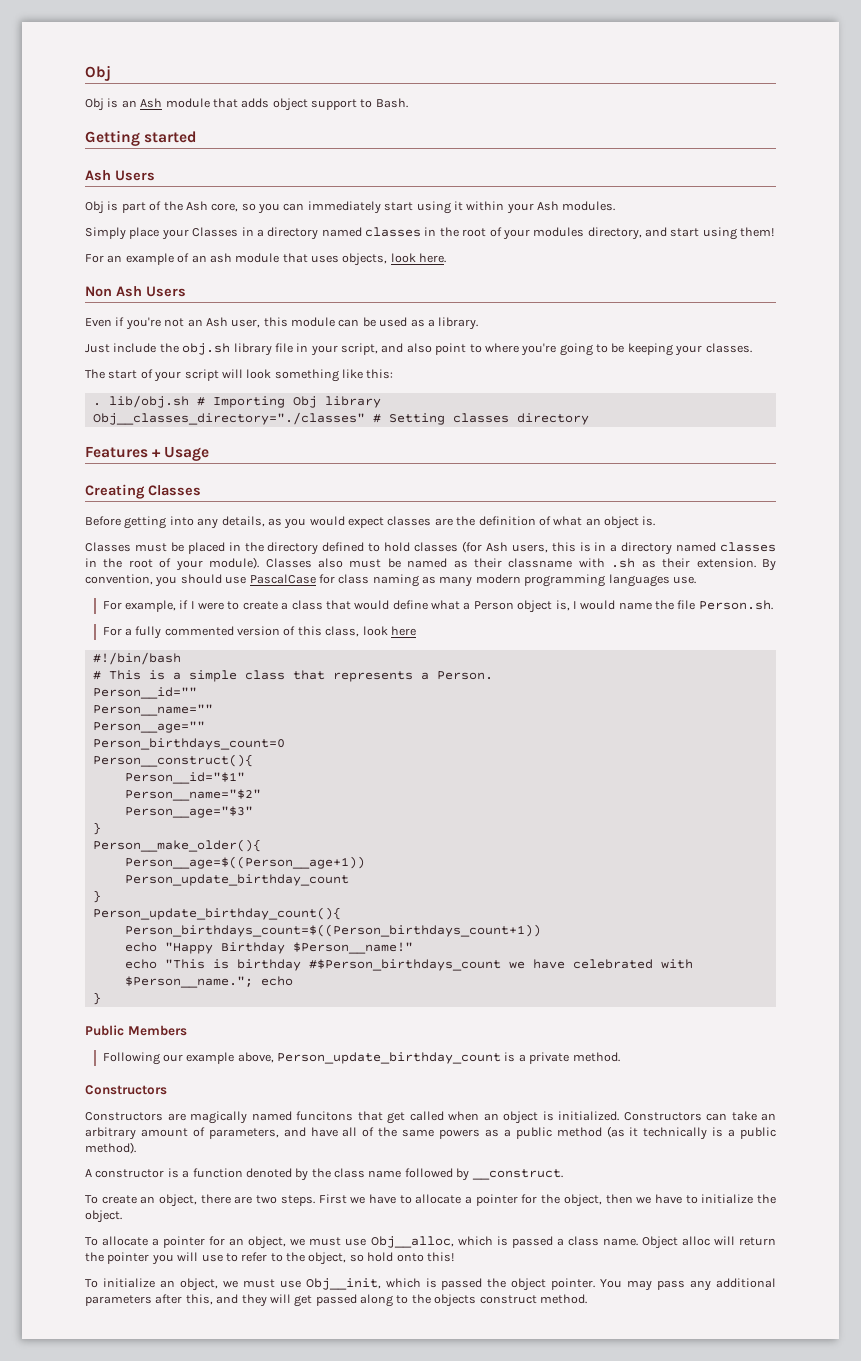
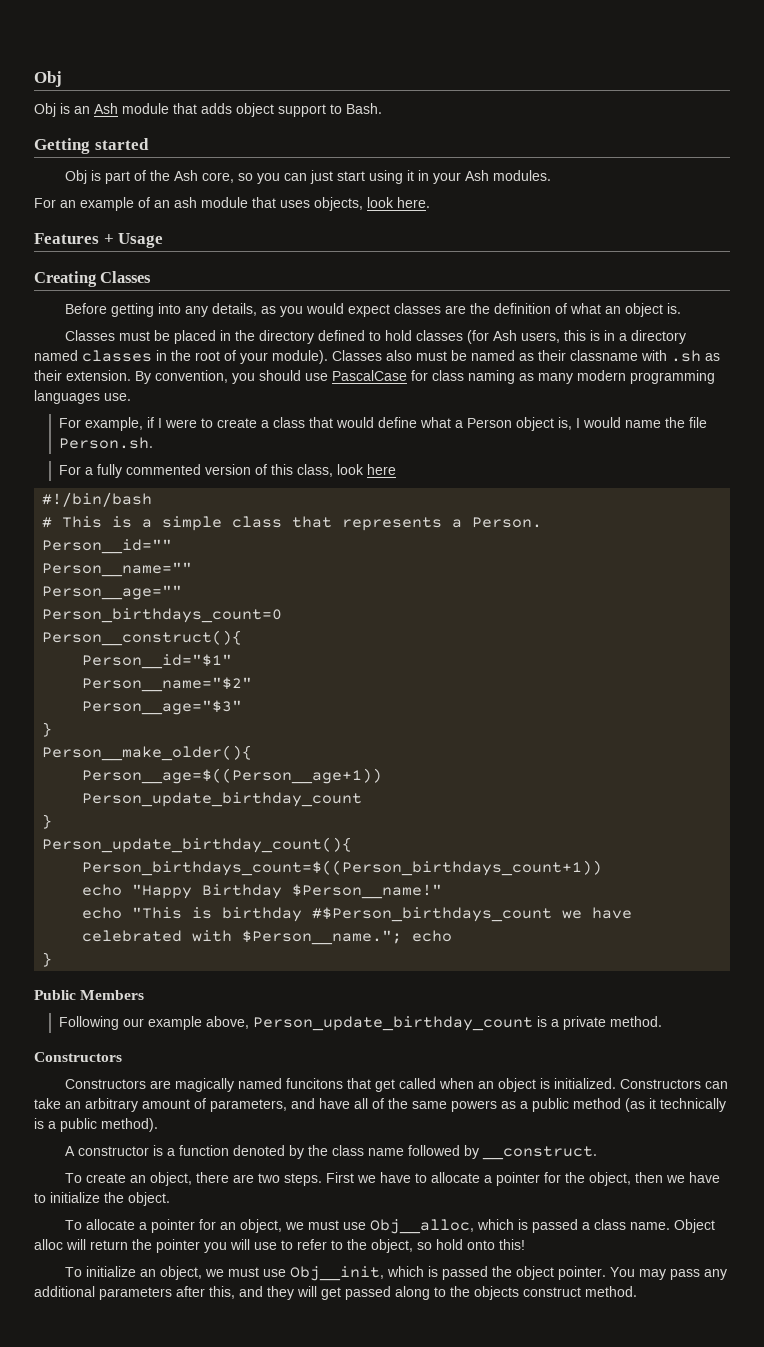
  Getting started
- Ash Users
- Obj is part of the Ash core, so you can immediately start using it within your Ash modules.
+ Obj is part of the Ash core, so you can just start using it in your Ash modules.
- Simply place your Classes in a directory named classes in the root of your modules directory, and start using them!
- Non Ash Users
- Even if you're not an Ash user, this module can be used as a library.
- Just include the obj.sh library file in your script, and also point to where you're going to be keeping your classes.
- The start of your script will look something like this:
- . lib/obj.sh # Importing Obj library
- Obj__classes_directory="./classes" # Setting classes directory

